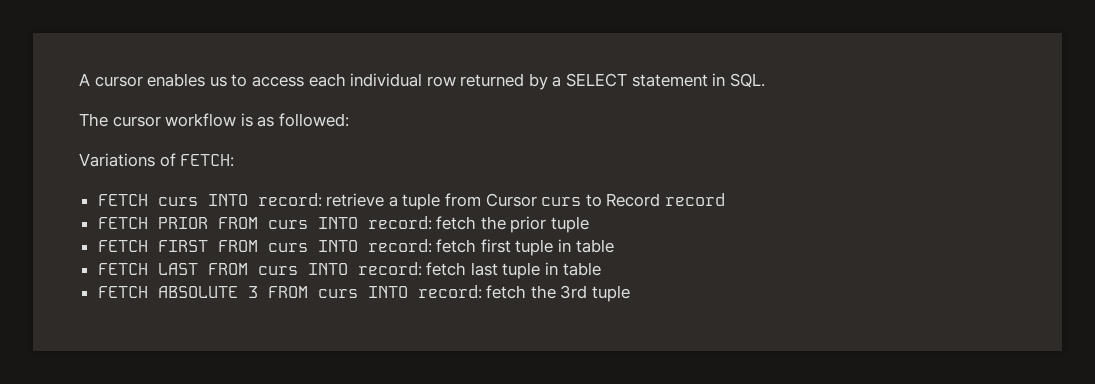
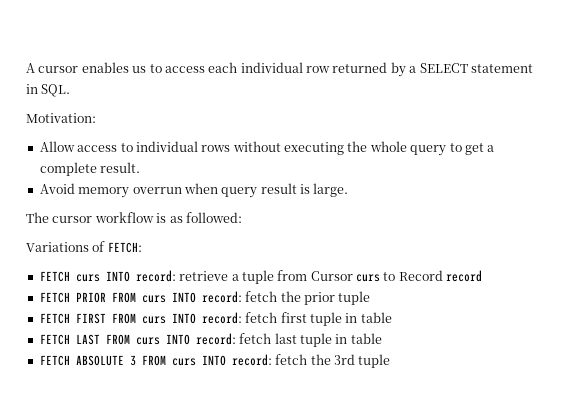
+ Motivation:
+ Allow access to individual rows without executing the whole query to get a complete result.
+ Avoid memory overrun when query result is large.

